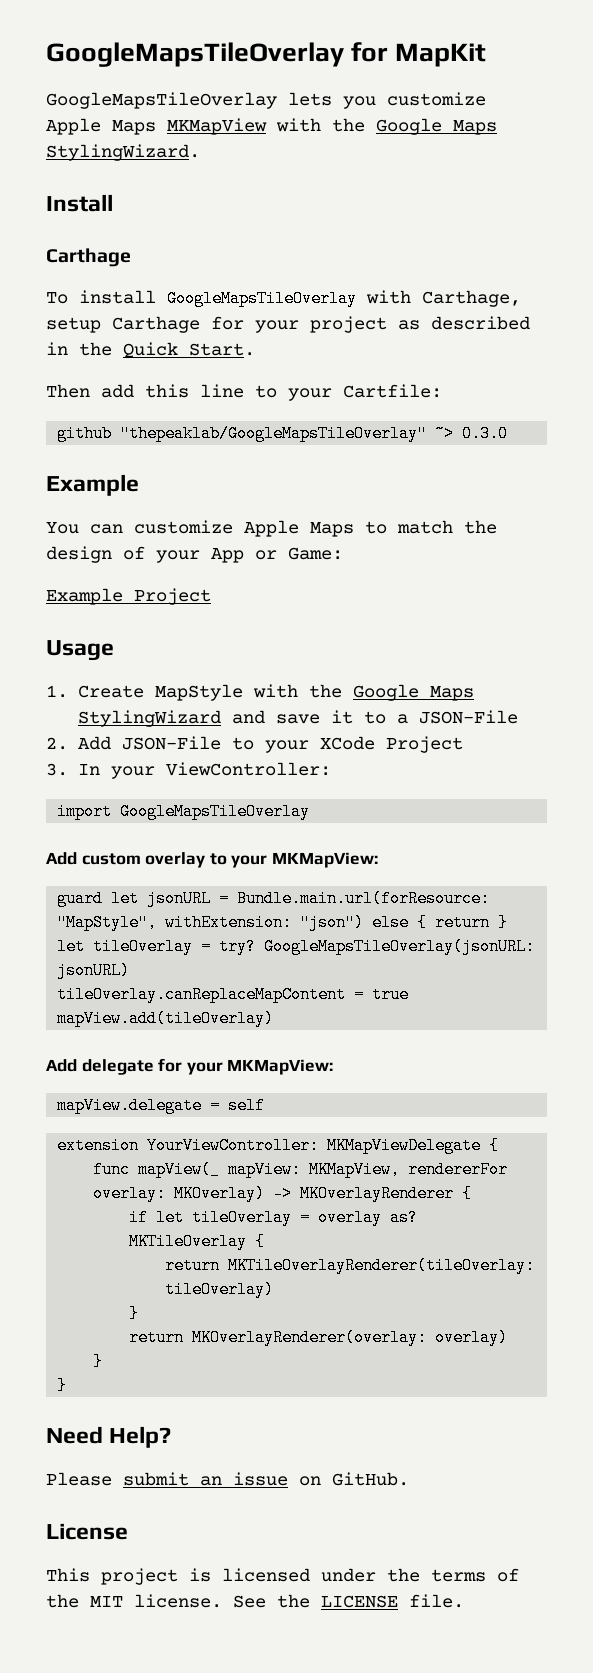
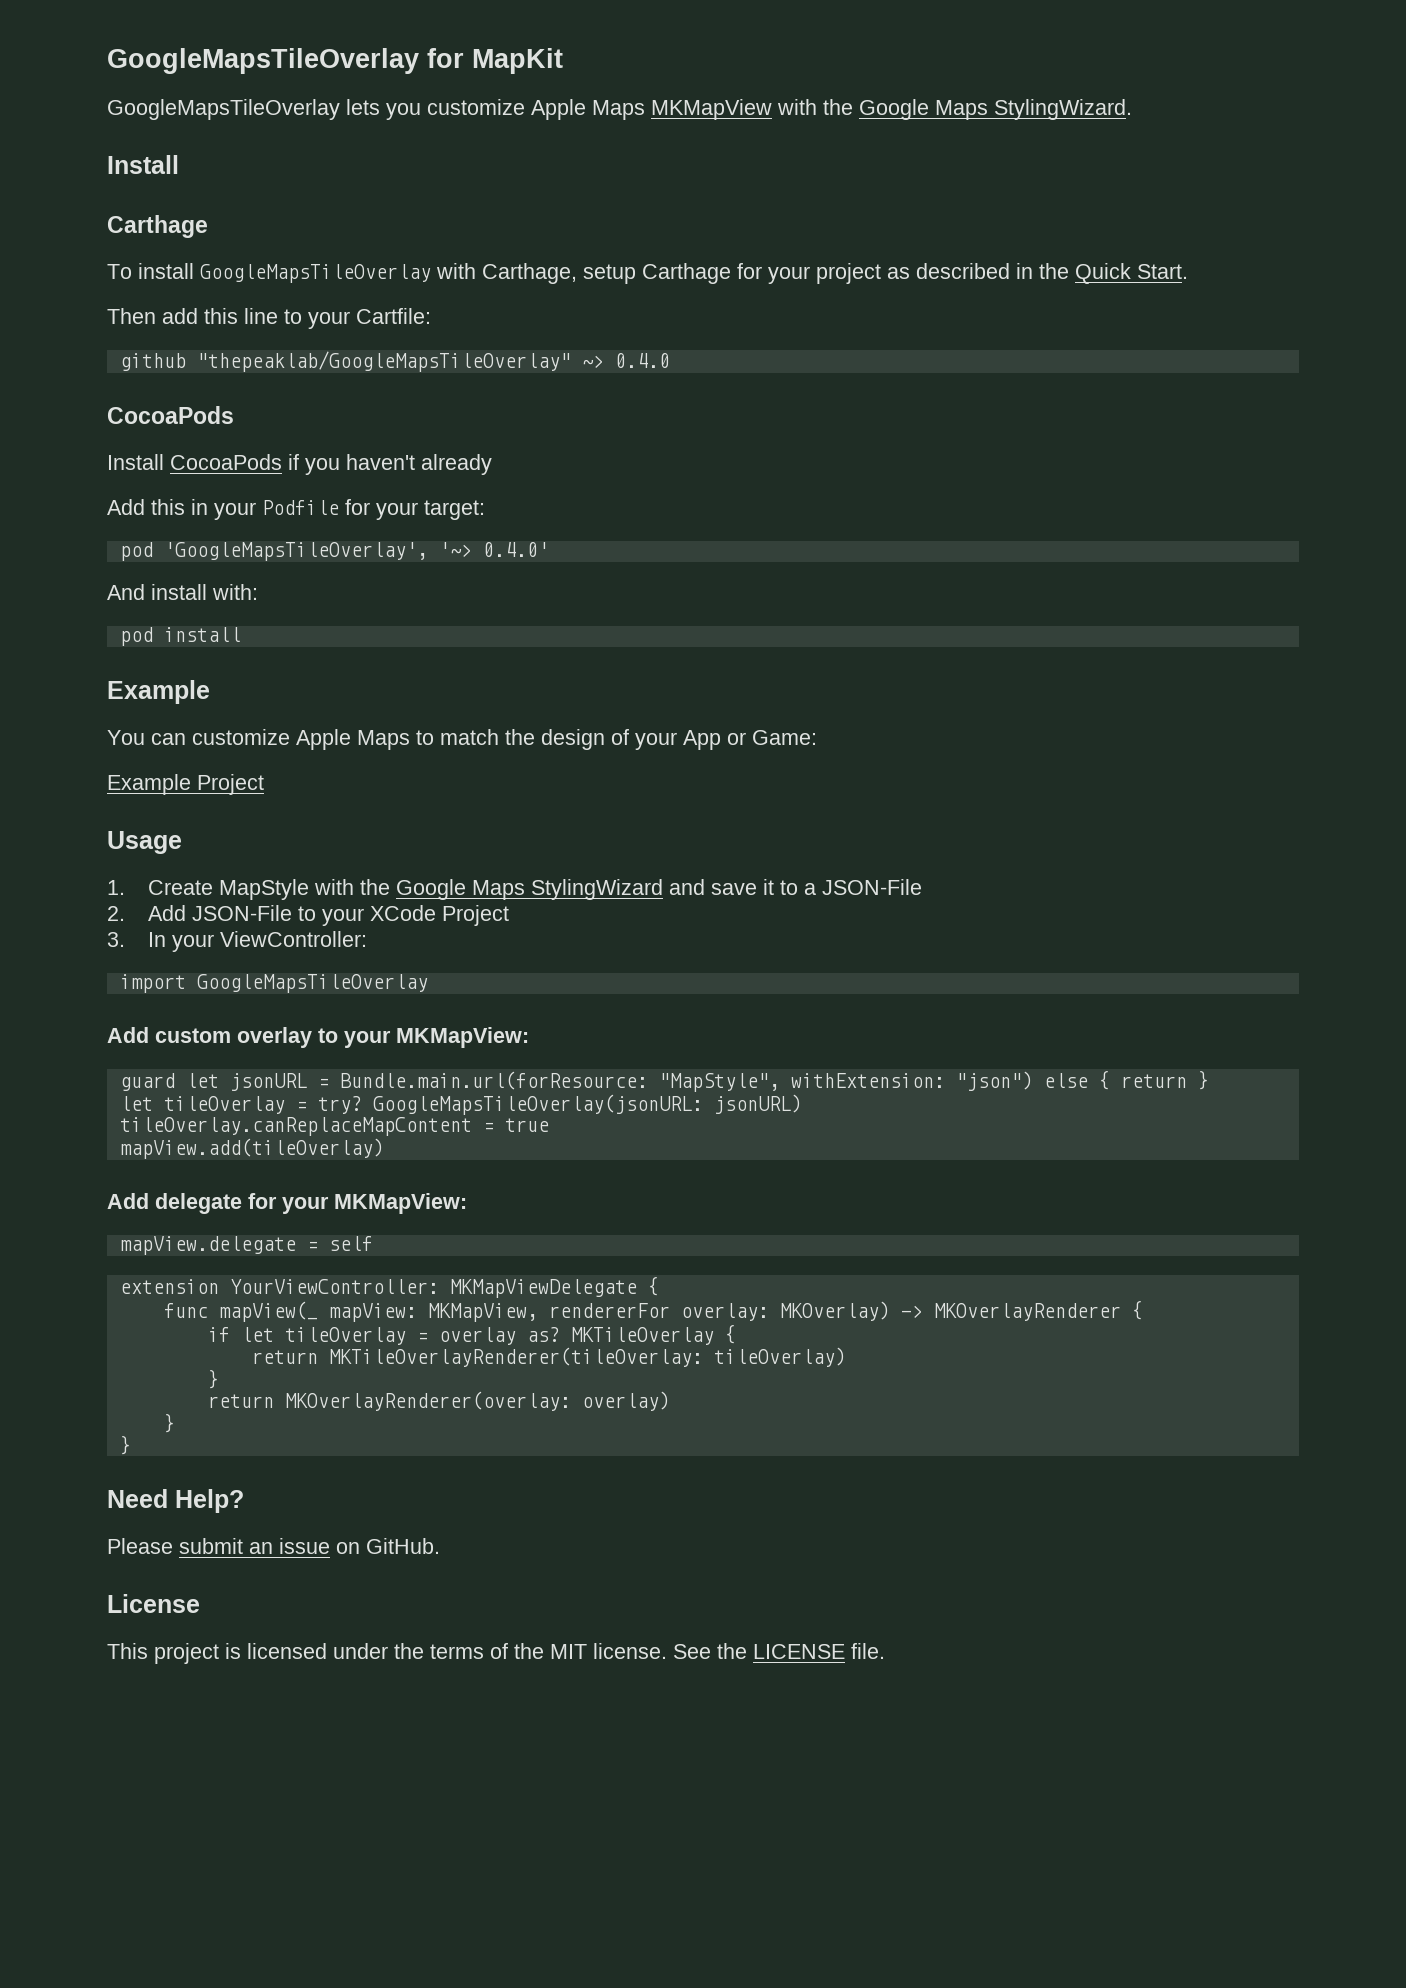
- github "thepeaklab/GoogleMapsTileOverlay" ~> 0.3.0
+ github "thepeaklab/GoogleMapsTileOverlay" ~> 0.4.0
+ CocoaPods
+ Install CocoaPods if you haven't already
+ Add this in your Podfile for your target:
+ pod 'GoogleMapsTileOverlay', '~> 0.4.0'
+ And install with:
+ pod install

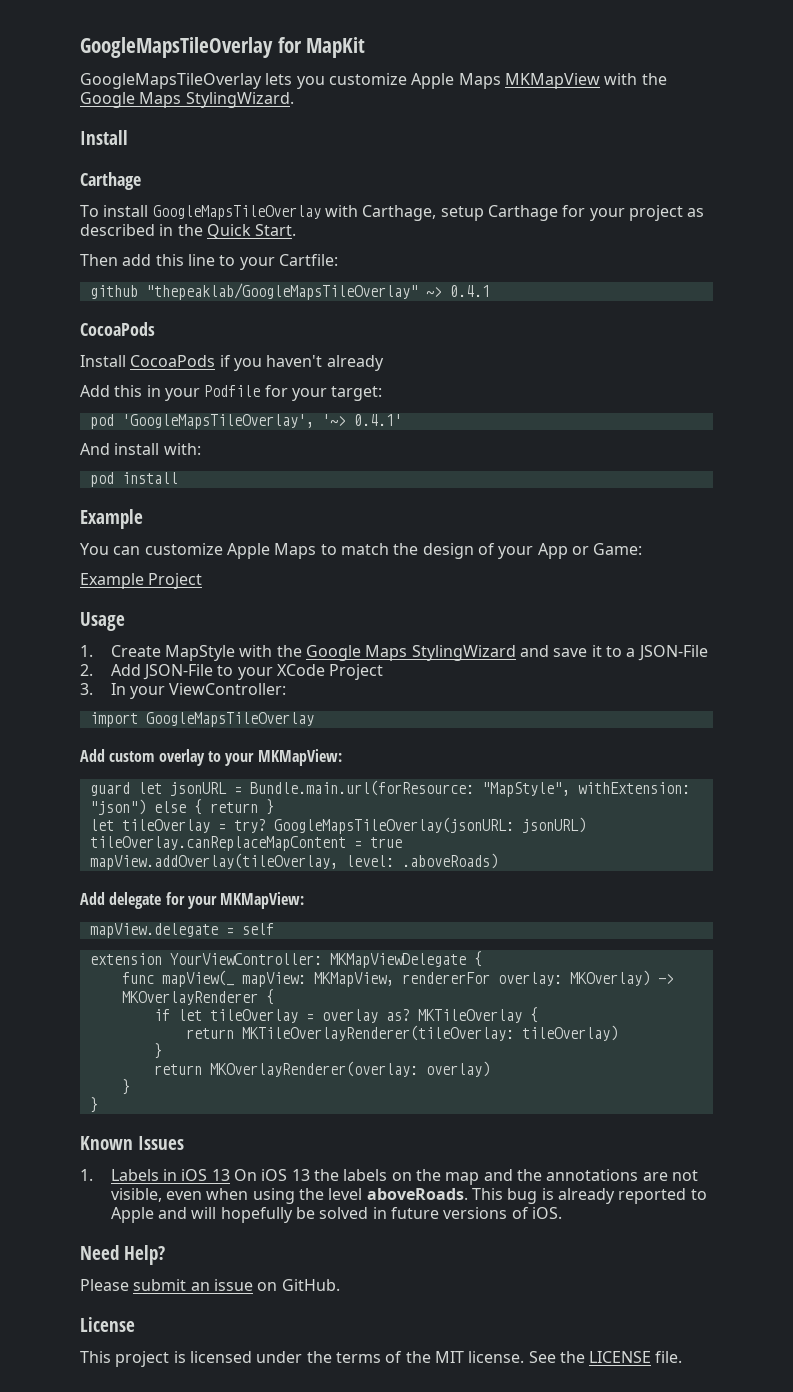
- github "thepeaklab/GoogleMapsTileOverlay" ~> 0.4.0
+ github "thepeaklab/GoogleMapsTileOverlay" ~> 0.4.1
- pod 'GoogleMapsTileOverlay', '~> 0.4.0'
+ pod 'GoogleMapsTileOverlay', '~> 0.4.1'
- mapView.add(tileOverlay)
+ mapView.addOverlay(tileOverlay, level: .aboveRoads)
+ Known Issues
+ 1. Labels in iOS 13 On iOS 13 the labels on the map and the annotations are not visible, even when using the level aboveRoads. This bug is already reported to Apple and will hopefully be solved in future versions of iOS.

